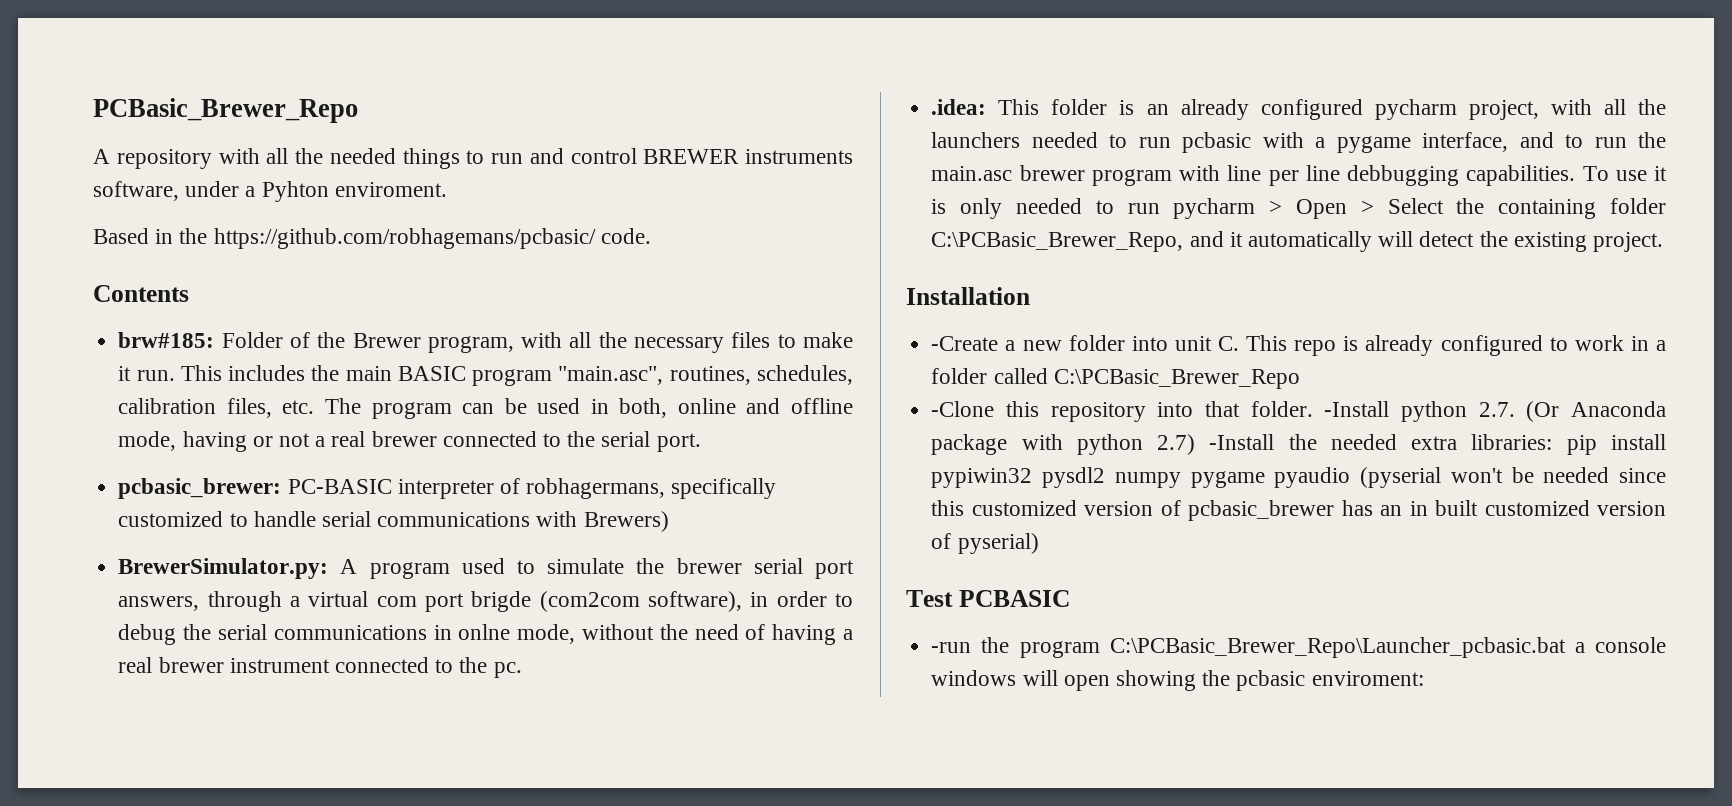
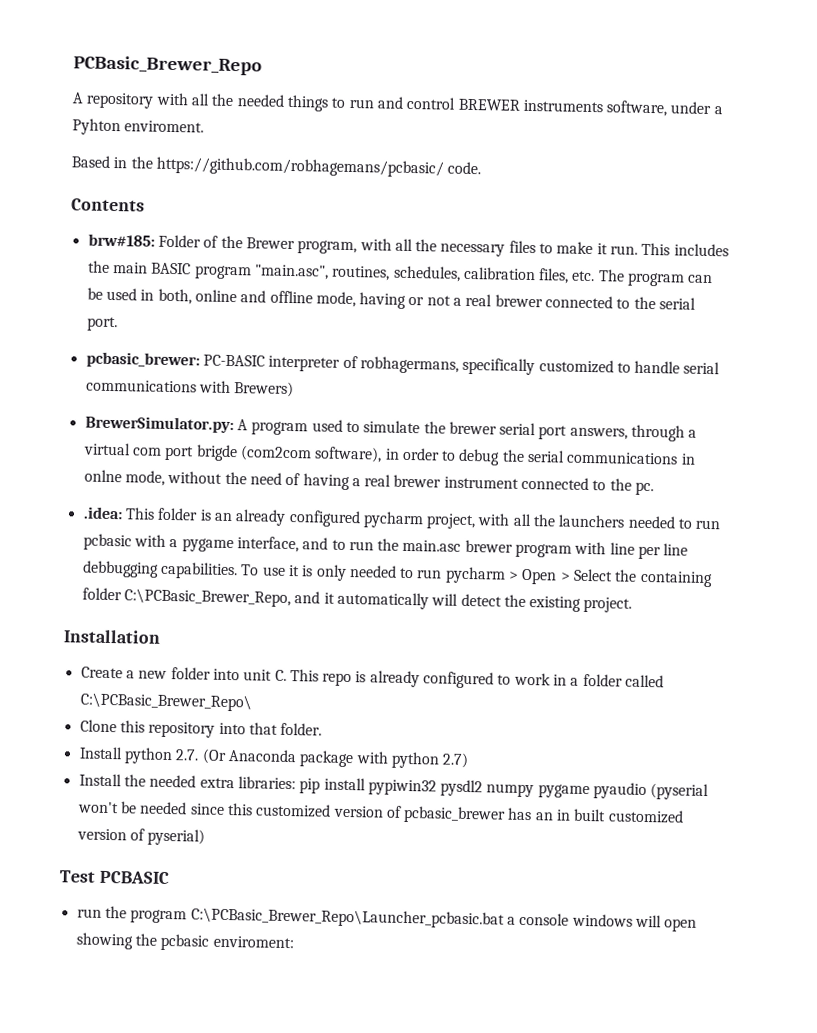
- -Create a new folder into unit C. This repo is already configured to work in a folder called C:\PCBasic_Brewer_Repo
- -Clone this repository into that folder. -Install python 2.7. (Or Anaconda package with python 2.7) -Install the needed extra libraries: pip install pypiwin32 pysdl2 numpy pygame pyaudio (pyserial won't be needed since this customized version of pcbasic_brewer has an in built customized version of pyserial)
+ Create a new folder into unit C. This repo is already configured to work in a folder called C:\PCBasic_Brewer_Repo\
+ Clone this repository into that folder.
+ Install python 2.7. (Or Anaconda package with python 2.7)
+ Install the needed extra libraries: pip install pypiwin32 pysdl2 numpy pygame pyaudio (pyserial won't be needed since this customized version of pcbasic_brewer has an in built customized version of pyserial)
- -run the program C:\PCBasic_Brewer_Repo\Launcher_pcbasic.bat a console windows will open showing the pcbasic enviroment:
+ run the program C:\PCBasic_Brewer_Repo\Launcher_pcbasic.bat a console windows will open showing the pcbasic enviroment:

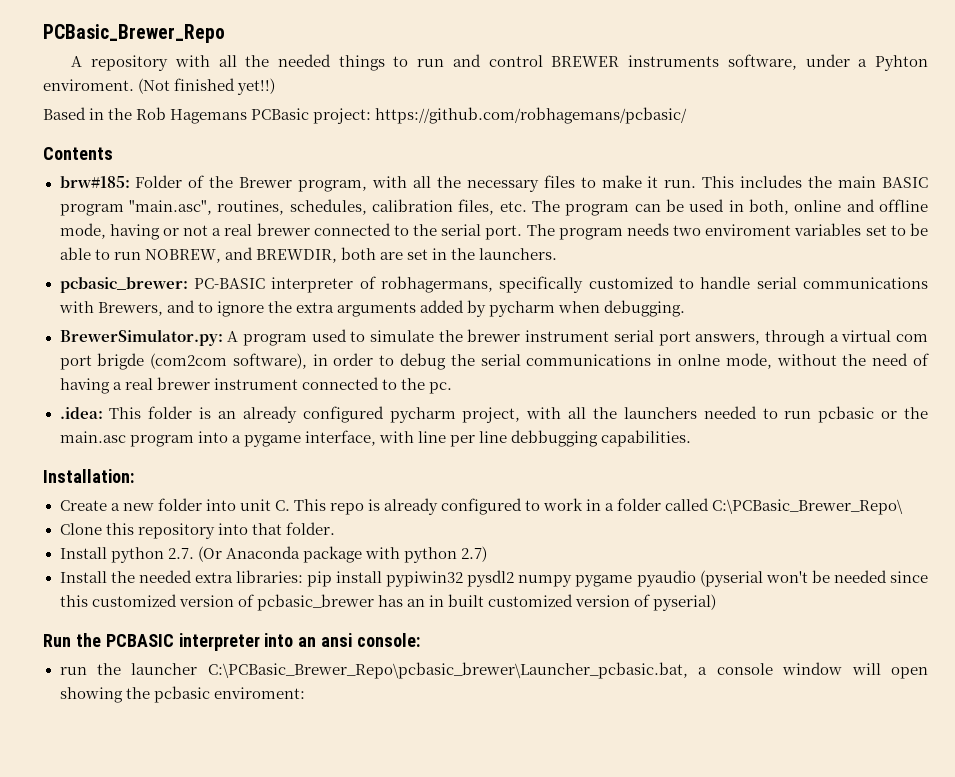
+ (Not finished yet!!)
- Based in the https://github.com/robhagemans/pcbasic/ code.
+ Based in the Rob Hagemans PCBasic project: https://github.com/robhagemans/pcbasic/
+ The program needs two enviroment variables set to be able to run NOBREW, and BREWDIR, both are set in the launchers.
- pcbasic_brewer: PC-BASIC interpreter of robhagermans, specifically customized to handle serial communications with Brewers)
+ pcbasic_brewer: PC-BASIC interpreter of robhagermans, specifically customized to handle serial communications with Brewers, and to ignore the extra arguments added by pycharm when debugging.
- BrewerSimulator.py: A program used to simulate the brewer serial port answers, through a virtual com port brigde (com2com software), in order to debug the serial communications in onlne mode, without the need of having a real brewer instrument connected to the pc.
+ BrewerSimulator.py: A program used to simulate the brewer instrument serial port answers, through a virtual com port brigde (com2com software), in order to debug the serial communications in onlne mode, without the need of having a real brewer instrument connected to the pc.
- .idea: This folder is an already configured pycharm project, with all the launchers needed to run pcbasic with a pygame interface, and to run the main.asc brewer program with line per line debbugging capabilities. To use it is only needed to run pycharm > Open > Select the containing folder C:\PCBasic_Brewer_Repo, and it automatically will detect the existing project.
- Installation
+ .idea: This folder is an already configured pycharm project, with all the launchers needed to run pcbasic or the main.asc program into a pygame interface, with line per line debbugging capabilities.
+ Installation:
- Test PCBASIC
- run the program C:\PCBasic_Brewer_Repo\Launcher_pcbasic.bat a console windows will open showing the pcbasic enviroment:
+ Run the PCBASIC interpreter into an ansi console:
+ run the launcher C:\PCBasic_Brewer_Repo\pcbasic_brewer\Launcher_pcbasic.bat, a console window will open showing the pcbasic enviroment:

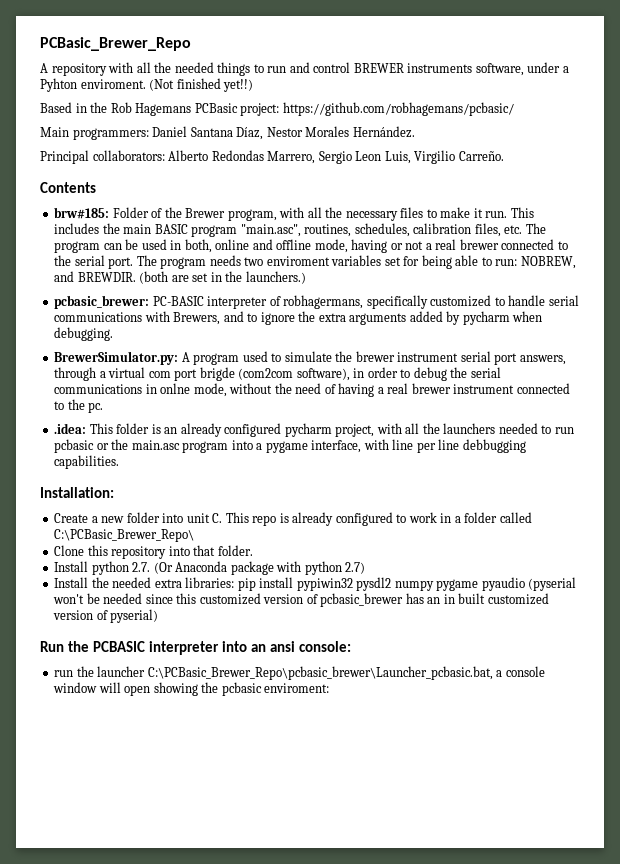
+ Main programmers: Daniel Santana Díaz, Nestor Morales Hernández.
+ Principal collaborators: Alberto Redondas Marrero, Sergio Leon Luis, Virgilio Carreño.
- The program needs two enviroment variables set to be able to run NOBREW, and BREWDIR, both are set in the launchers.
+ The program needs two enviroment variables set for being able to run: NOBREW, and BREWDIR. (both are set in the launchers.)

